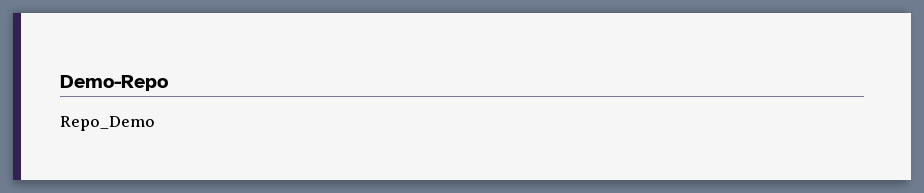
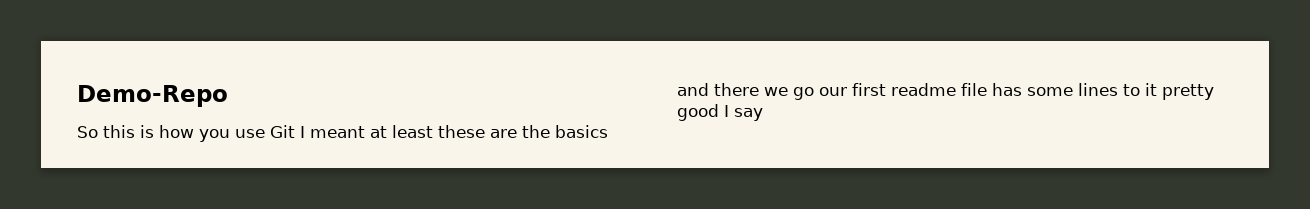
- Repo_Demo
+ So this is how you use Git I meant at least these are the basics and there we go our first readme file has some lines to it pretty good I say

